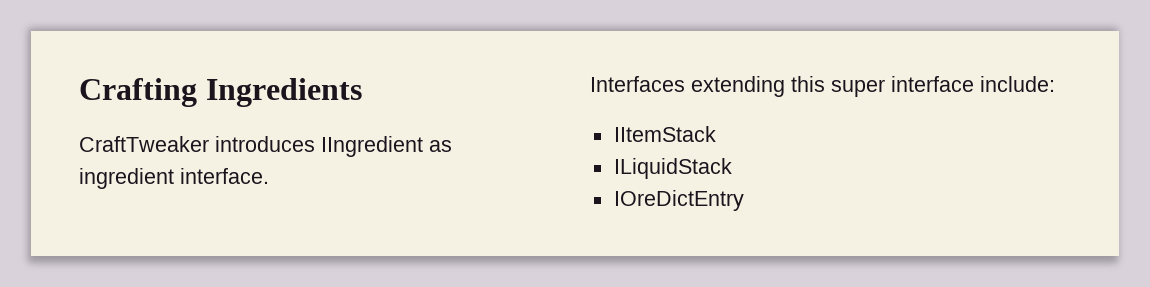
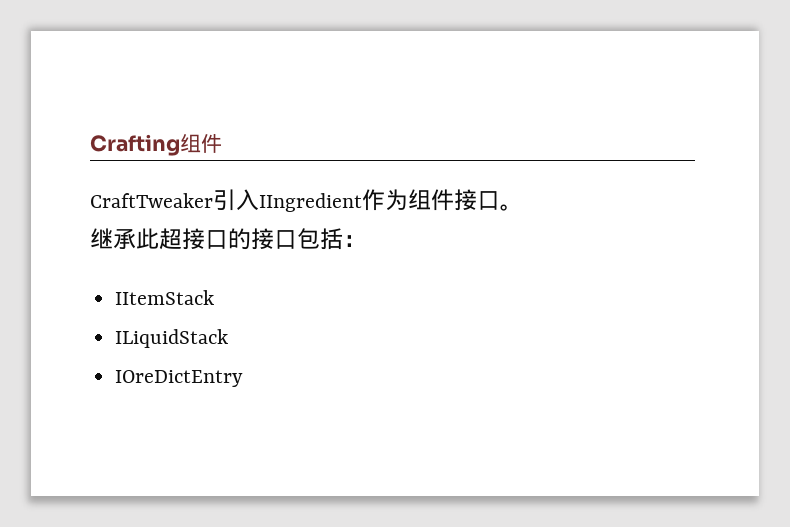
- Crafting Ingredients
+ Crafting组件
- CraftTweaker introduces IIngredient as ingredient interface.
- Interfaces extending this super interface include:
+ CraftTweaker引入IIngredient作为组件接口。
+ 继承此超接口的接口包括：

